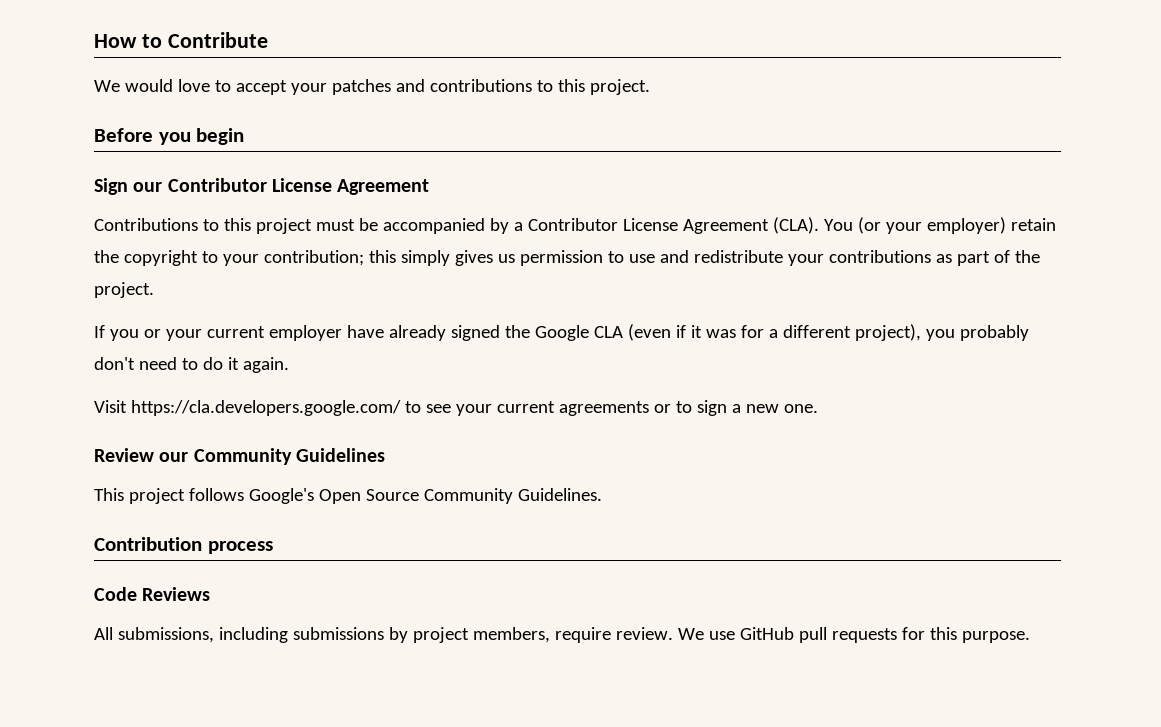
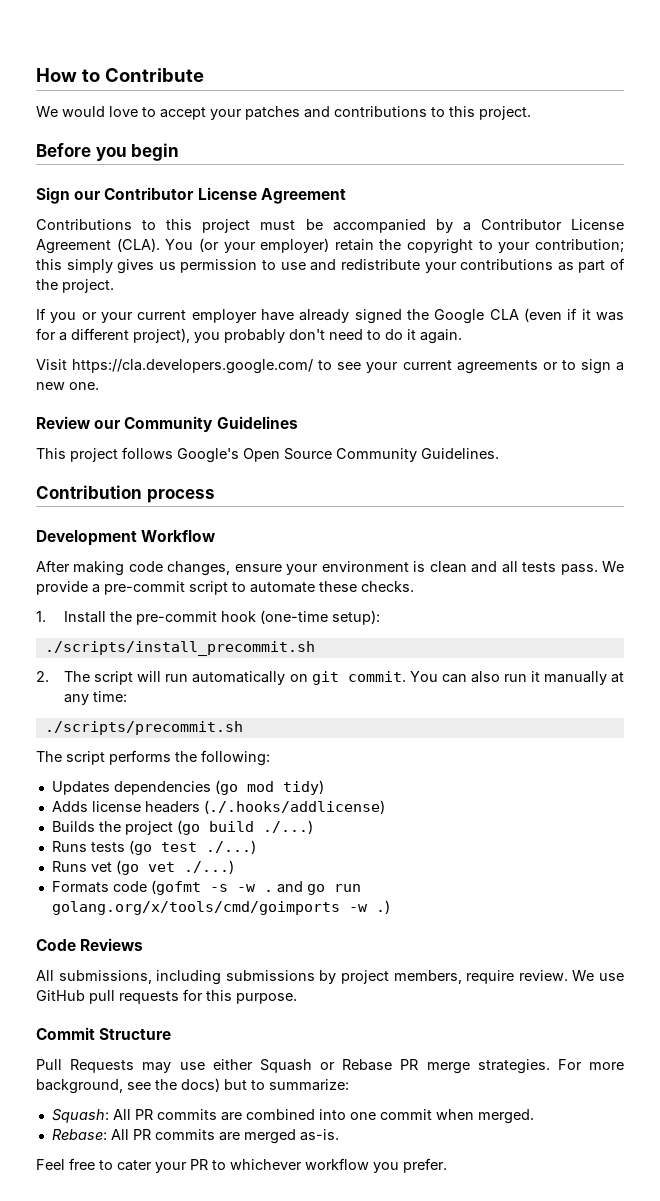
+ Development Workflow
+ After making code changes, ensure your environment is clean and all tests pass. We provide a pre-commit script to automate these checks.
+ 1. Install the pre-commit hook (one-time setup):
+ ./scripts/install_precommit.sh
+ 2. The script will run automatically on git commit. You can also run it manually at any time:
+ ./scripts/precommit.sh
+ The script performs the following:
+ Updates dependencies (go mod tidy)
+ Adds license headers (./.hooks/addlicense)
+ Builds the project (go build ./...)
+ Runs tests (go test ./...)
+ Runs vet (go vet ./...)
+ Formats code (gofmt -s -w . and go run golang.org/x/tools/cmd/goimports -w .)
+ Commit Structure
+ Pull Requests may use either Squash or Rebase PR merge strategies. For more background, see the docs) but to summarize:
+ Squash: All PR commits are combined into one commit when merged.
+ Rebase: All PR commits are merged as-is.
+ Feel free to cater your PR to whichever workflow you prefer.

